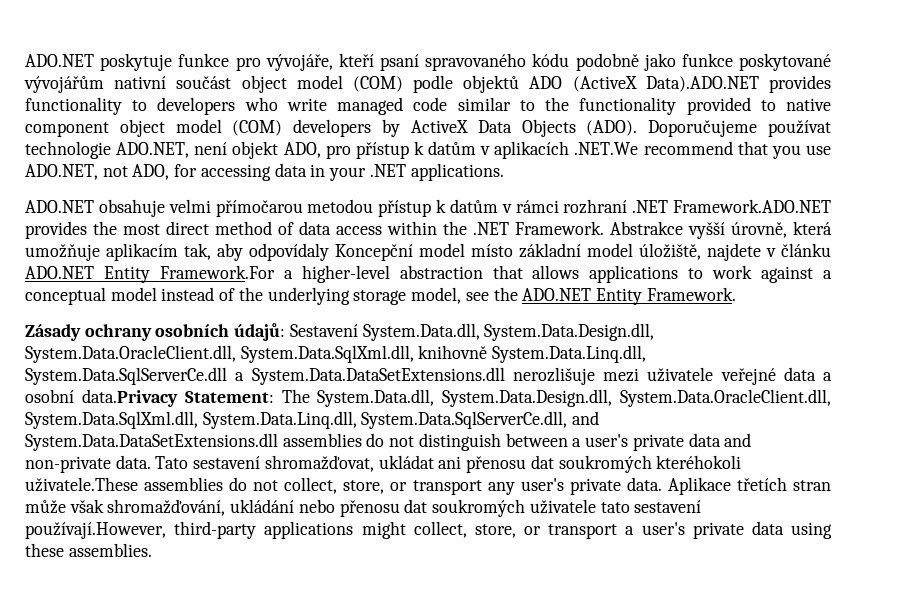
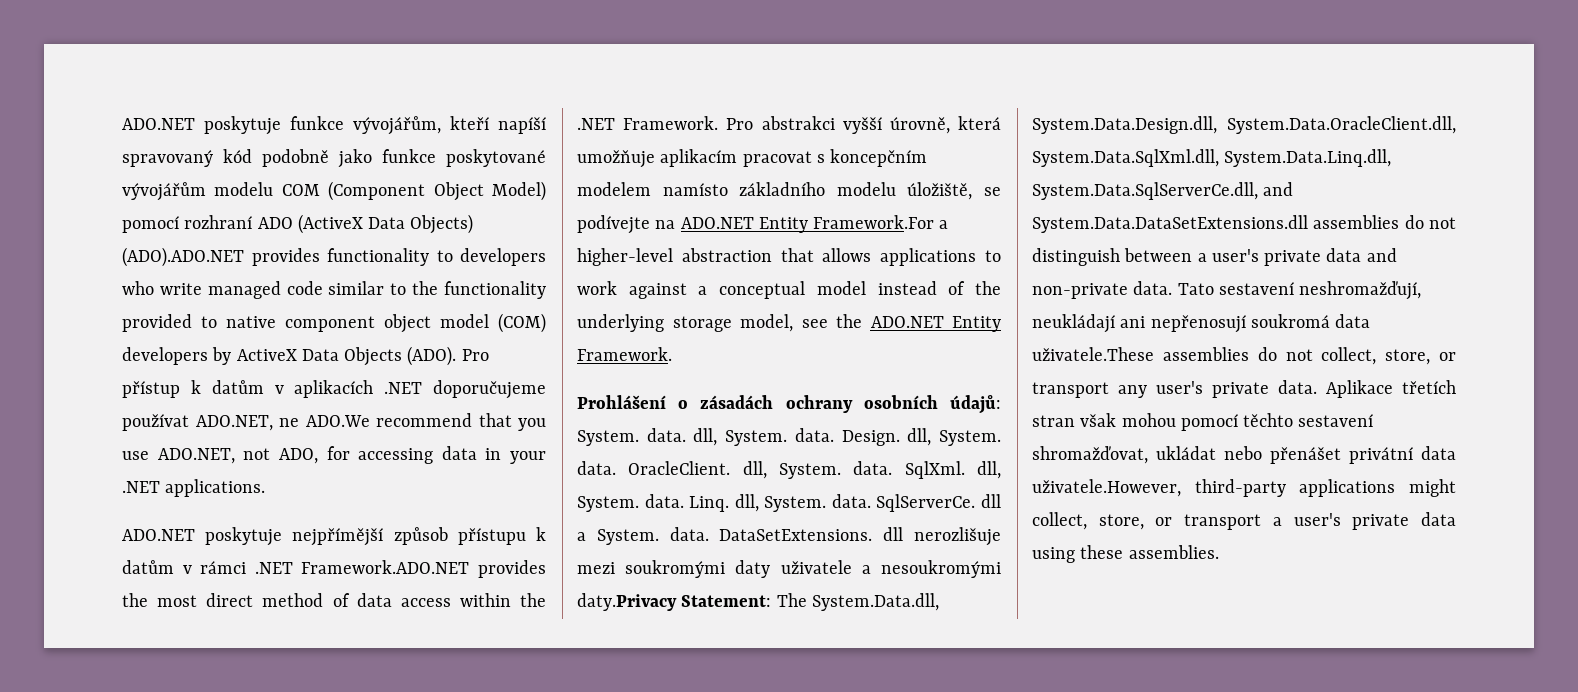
- ADO.NET poskytuje funkce pro vývojáře, kteří psaní spravovaného kódu podobně jako funkce poskytované vývojářům nativní součást object model (COM) podle objektů ADO (ActiveX Data).ADO.NET provides functionality to developers who write managed code similar to the functionality provided to native component object model (COM) developers by ActiveX Data Objects (ADO).
+ ADO.NET poskytuje funkce vývojářům, kteří napíší spravovaný kód podobně jako funkce poskytované vývojářům modelu COM (Component Object Model) pomocí rozhraní ADO (ActiveX Data Objects) (ADO).ADO.NET provides functionality to developers who write managed code similar to the functionality provided to native component object model (COM) developers by ActiveX Data Objects (ADO).
- Doporučujeme používat technologie ADO.NET, není objekt ADO, pro přístup k datům v aplikacích .NET.We recommend that you use ADO.NET, not ADO, for accessing data in your .NET applications.
+ Pro přístup k datům v aplikacích .NET doporučujeme používat ADO.NET, ne ADO.We recommend that you use ADO.NET, not ADO, for accessing data in your .NET applications.
- ADO.NET obsahuje velmi přímočarou metodou přístup k datům v rámci rozhraní .NET Framework.ADO.NET provides the most direct method of data access within the .NET Framework.
+ ADO.NET poskytuje nejpřímější způsob přístupu k datům v rámci .NET Framework.ADO.NET provides the most direct method of data access within the .NET Framework.
- Abstrakce vyšší úrovně, která umožňuje aplikacím tak, aby odpovídaly Koncepční model místo základní model úložiště, najdete v článku ADO.NET Entity Framework.For a higher-level abstraction that allows applications to work against a conceptual model instead of the underlying storage model, see the ADO.NET Entity Framework.
+ Pro abstrakci vyšší úrovně, která umožňuje aplikacím pracovat s koncepčním modelem namísto základního modelu úložiště, se podívejte na ADO.NET Entity Framework.For a higher-level abstraction that allows applications to work against a conceptual model instead of the underlying storage model, see the ADO.NET Entity Framework.
- Zásady ochrany osobních údajů: Sestavení System.Data.dll, System.Data.Design.dll, System.Data.OracleClient.dll, System.Data.SqlXml.dll, knihovně System.Data.Linq.dll, System.Data.SqlServerCe.dll a System.Data.DataSetExtensions.dll nerozlišuje mezi uživatele veřejné data a osobní data.Privacy Statement: The System.Data.dll, System.Data.Design.dll, System.Data.OracleClient.dll, System.Data.SqlXml.dll, System.Data.Linq.dll, System.Data.SqlServerCe.dll, and System.Data.DataSetExtensions.dll assemblies do not distinguish between a user's private data and non-private data.
+ Prohlášení o zásadách ochrany osobních údajů: System. data. dll, System. data. Design. dll, System. data. OracleClient. dll, System. data. SqlXml. dll, System. data. Linq. dll, System. data. SqlServerCe. dll a System. data. DataSetExtensions. dll nerozlišuje mezi soukromými daty uživatele a nesoukromými daty.Privacy Statement: The System.Data.dll, System.Data.Design.dll, System.Data.OracleClient.dll, System.Data.SqlXml.dll, System.Data.Linq.dll, System.Data.SqlServerCe.dll, and System.Data.DataSetExtensions.dll assemblies do not distinguish between a user's private data and non-private data.
- Tato sestavení shromažďovat, ukládat ani přenosu dat soukromých kteréhokoli uživatele.These assemblies do not collect, store, or transport any user's private data.
+ Tato sestavení neshromažďují, neukládají ani nepřenosují soukromá data uživatele.These assemblies do not collect, store, or transport any user's private data.
- Aplikace třetích stran může však shromažďování, ukládání nebo přenosu dat soukromých uživatele tato sestavení používají.However, third-party applications might collect, store, or transport a user's private data using these assemblies.
+ Aplikace třetích stran však mohou pomocí těchto sestavení shromažďovat, ukládat nebo přenášet privátní data uživatele.However, third-party applications might collect, store, or transport a user's private data using these assemblies.

